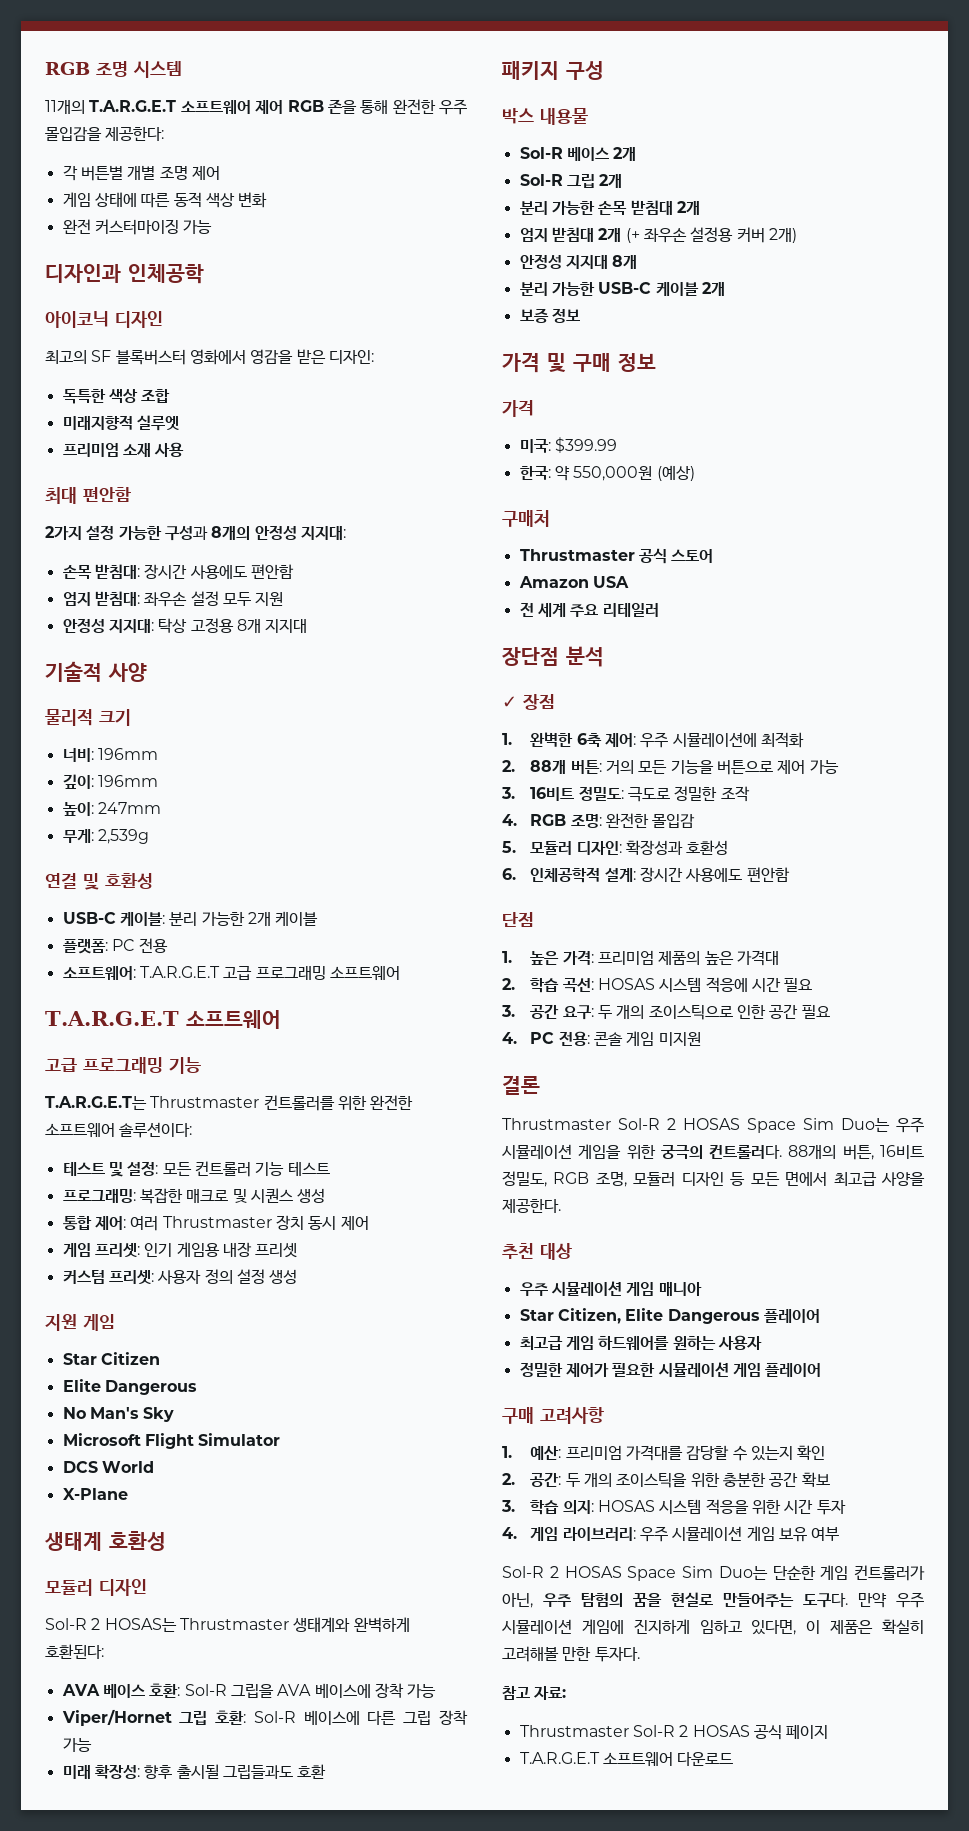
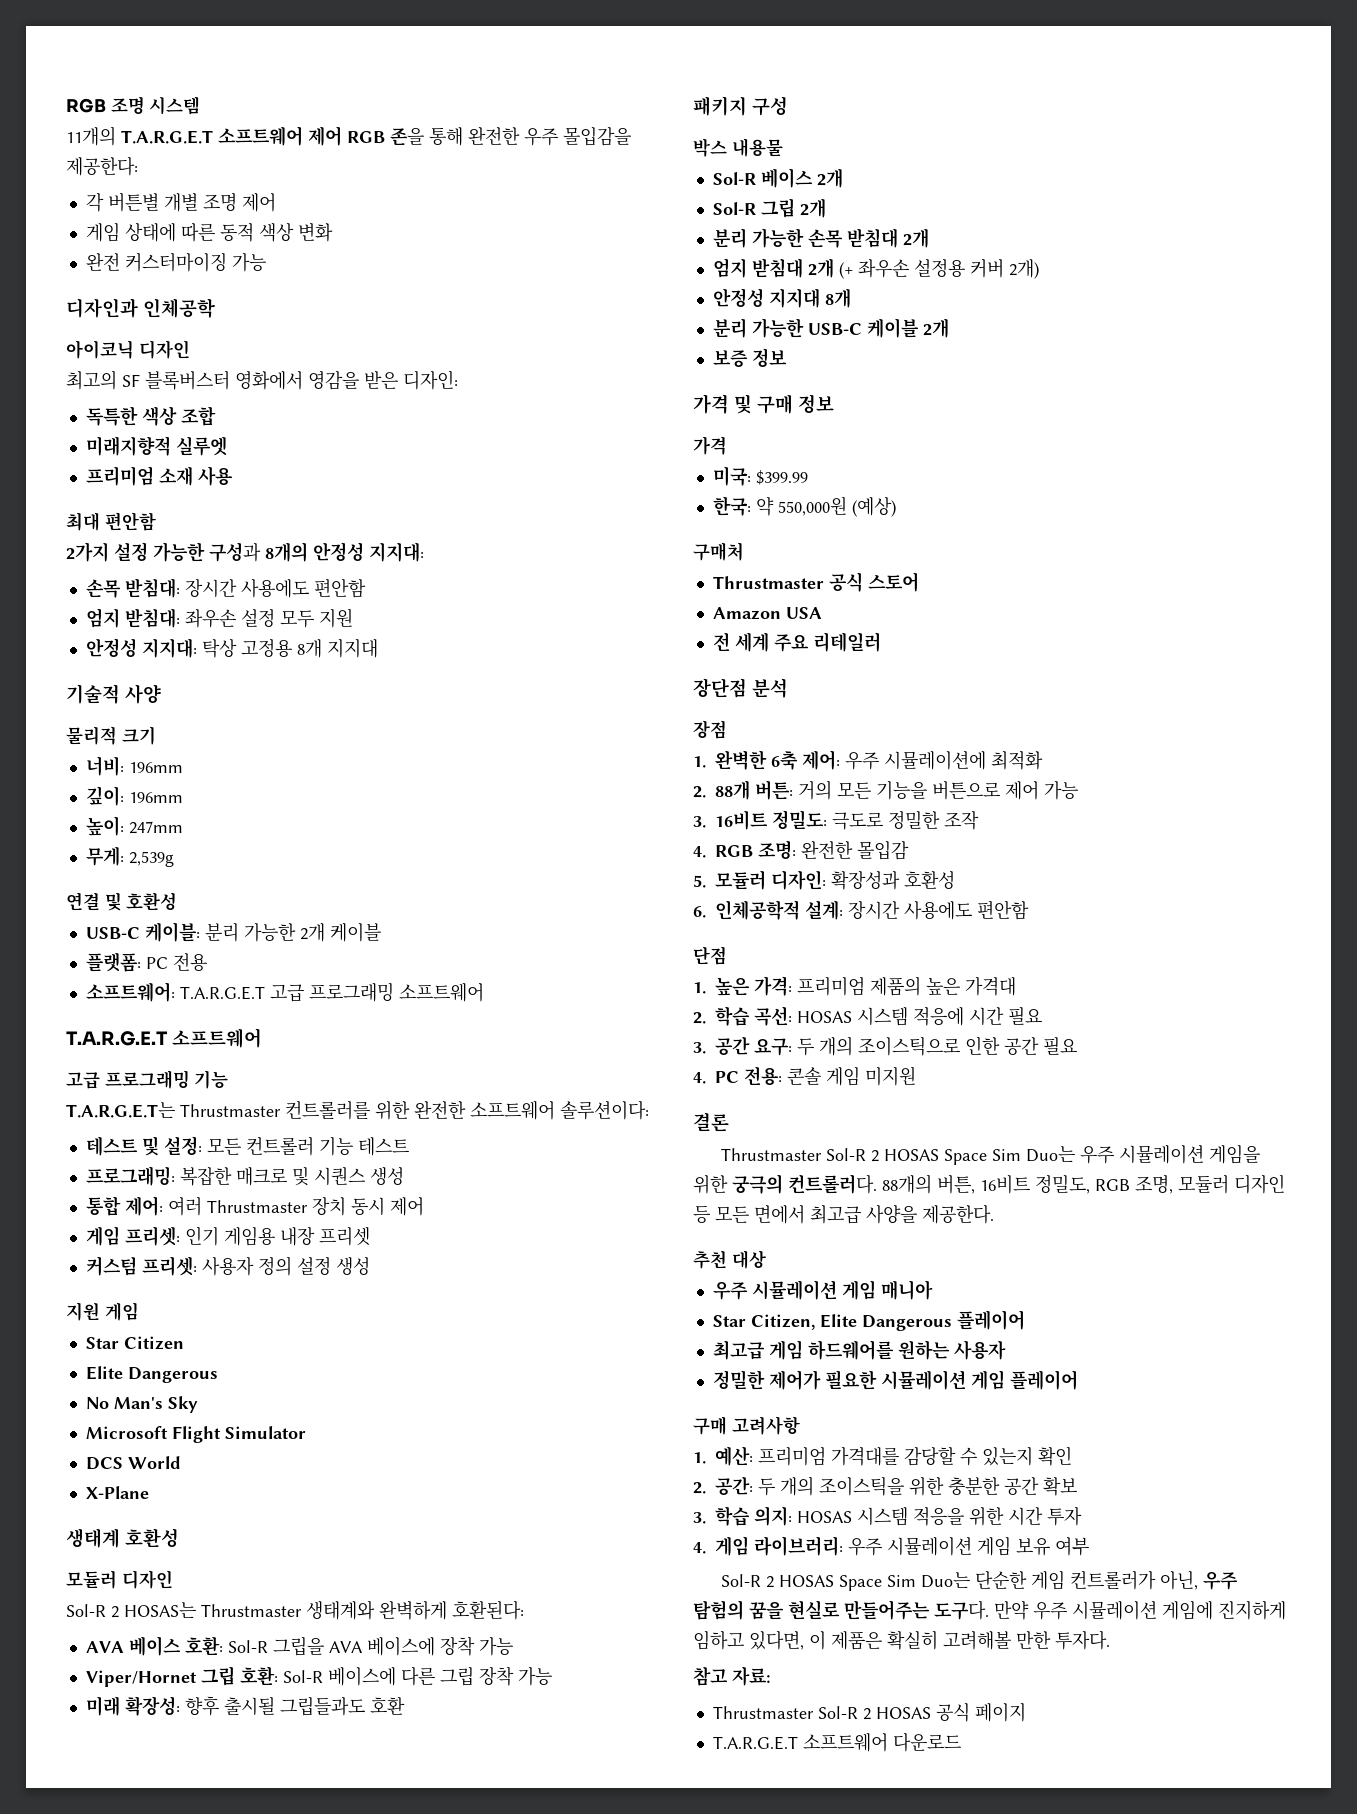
- ✓ 장점
+ 장점

